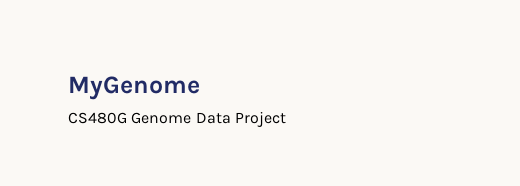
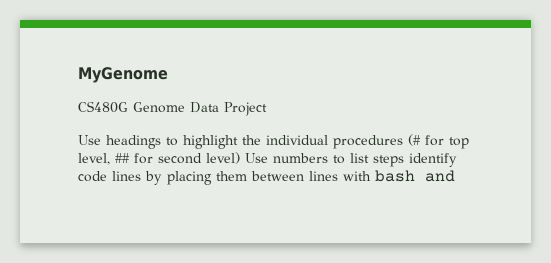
+ Use headings to highlight the individual procedures (# for top level, ## for second level) Use numbers to list steps identify code lines by placing them between lines with bash and

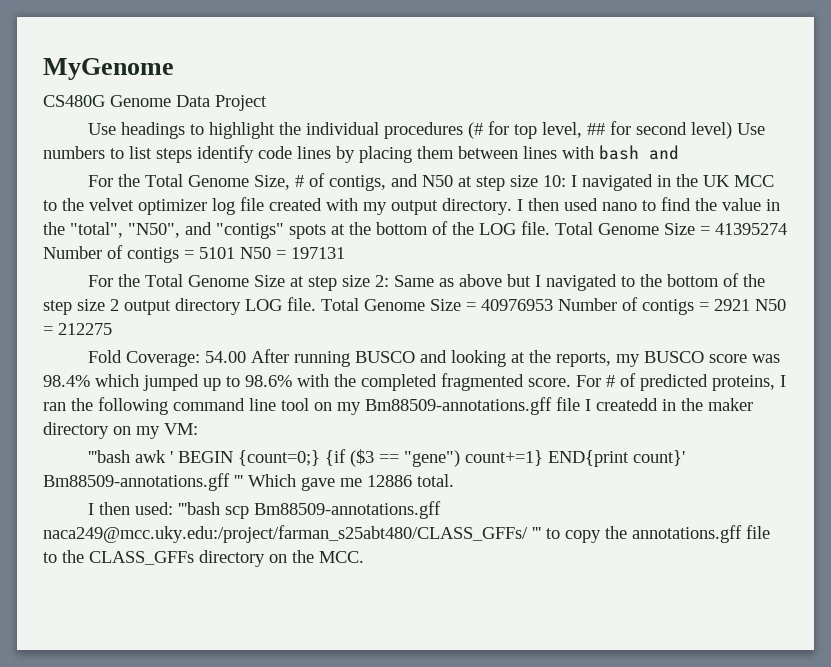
+ For the Total Genome Size, # of contigs, and N50 at step size 10: I navigated in the UK MCC to the velvet optimizer log file created with my output directory. I then used nano to find the value in the "total", "N50", and "contigs" spots at the bottom of the LOG file. Total Genome Size = 41395274 Number of contigs = 5101 N50 = 197131
+ For the Total Genome Size at step size 2: Same as above but I navigated to the bottom of the step size 2 output directory LOG file. Total Genome Size = 40976953 Number of contigs = 2921 N50 = 212275
+ Fold Coverage: 54.00 After running BUSCO and looking at the reports, my BUSCO score was 98.4% which jumped up to 98.6% with the completed fragmented score. For # of predicted proteins, I ran the following command line tool on my Bm88509-annotations.gff file I createdd in the maker directory on my VM:
+ '''bash awk ' BEGIN {count=0;} {if ($3 == "gene") count+=1} END{print count}' Bm88509-annotations.gff ''' Which gave me 12886 total.
+ I then used: '''bash scp Bm88509-annotations.gff naca249@mcc.uky.edu:/project/farman_s25abt480/CLASS_GFFs/ ''' to copy the annotations.gff file to the CLASS_GFFs directory on the MCC.

